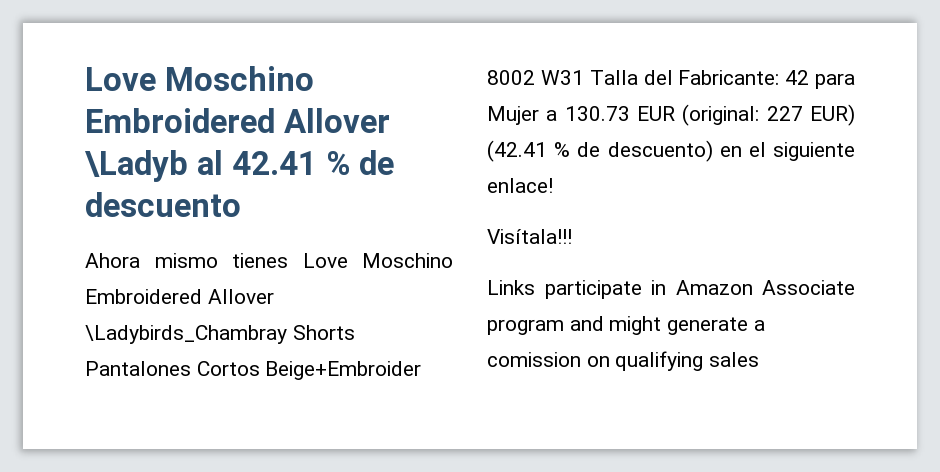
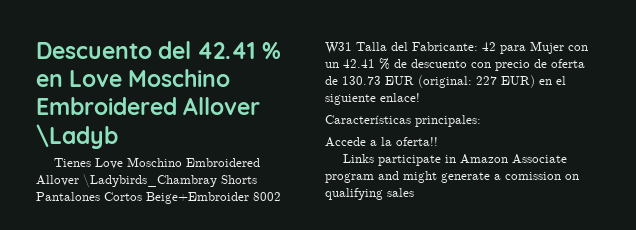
- Love Moschino Embroidered Allover \Ladyb al 42.41 % de descuento
- Ahora mismo tienes Love Moschino Embroidered Allover \Ladybirds_Chambray Shorts Pantalones Cortos Beige+Embroider 8002 W31 Talla del Fabricante: 42 para Mujer a 130.73 EUR (original: 227 EUR) (42.41 % de descuento) en el siguiente enlace!
+ Descuento del 42.41 % en Love Moschino Embroidered Allover \Ladyb
+ Tienes Love Moschino Embroidered Allover \Ladybirds_Chambray Shorts Pantalones Cortos Beige+Embroider 8002 W31 Talla del Fabricante: 42 para Mujer con un 42.41 % de descuento con precio de oferta de 130.73 EUR (original: 227 EUR) en el siguiente enlace!
- Visítala!!!
+ Características principales:
+ Accede a la oferta!!

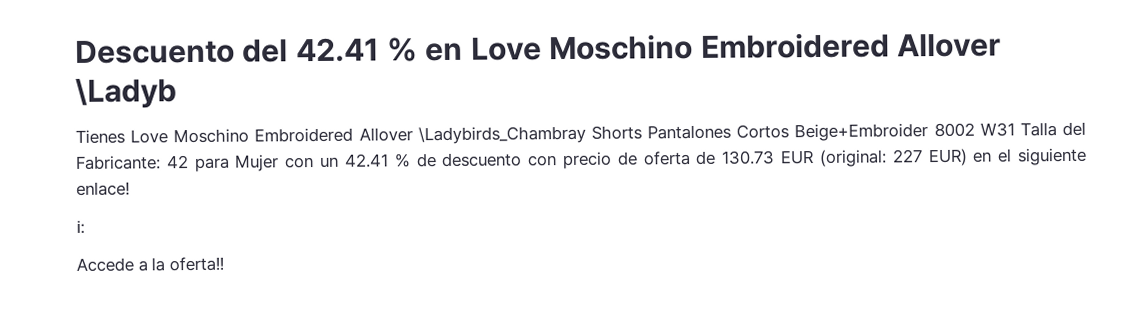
- Características principales:
+ ℹ:
- Links participate in Amazon Associate program and might generate a comission on qualifying sales

